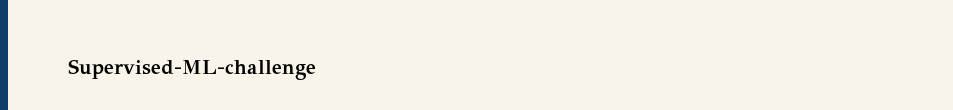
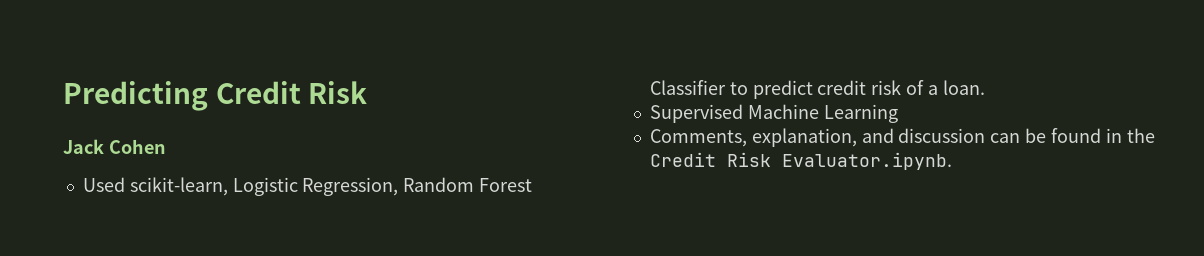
- Supervised-ML-challenge
+ Predicting Credit Risk
+ Jack Cohen
+ Used scikit-learn, Logistic Regression, Random Forest Classifier to predict credit risk of a loan.
+ Supervised Machine Learning
+ Comments, explanation, and discussion can be found in the Credit Risk Evaluator.ipynb.

